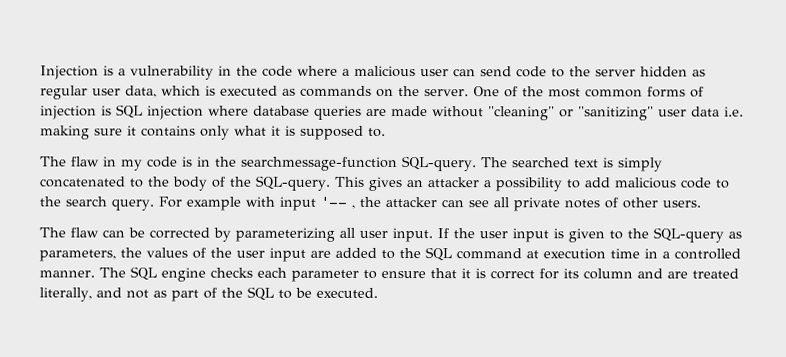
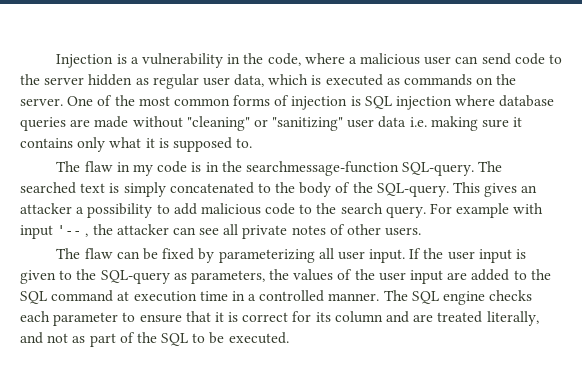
- Injection is a vulnerability in the code where a malicious user can send code to the server hidden as regular user data, which is executed as commands on the server.
+ Injection is a vulnerability in the code, where a malicious user can send code to the server hidden as regular user data, which is executed as commands on the server.
- The flaw can be corrected by parameterizing all user input.
+ The flaw can be fixed by parameterizing all user input.

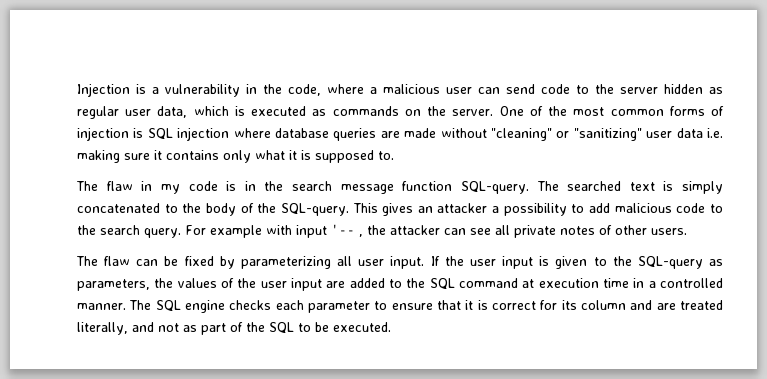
- The flaw in my code is in the searchmessage-function SQL-query.
+ The flaw in my code is in the search message function SQL-query.

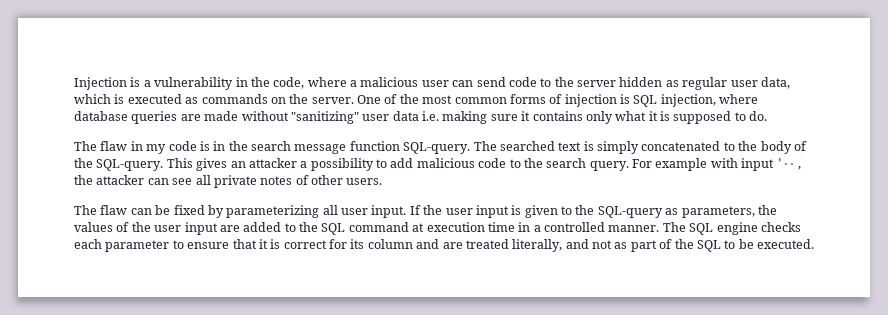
- One of the most common forms of injection is SQL injection where database queries are made without "cleaning" or "sanitizing" user data i.e. making sure it contains only what it is supposed to.
+ One of the most common forms of injection is SQL injection, where database queries are made without "sanitizing" user data i.e. making sure it contains only what it is supposed to do.

